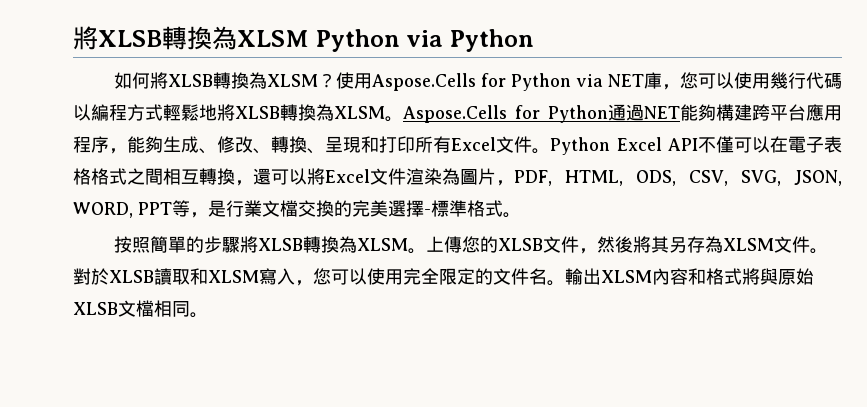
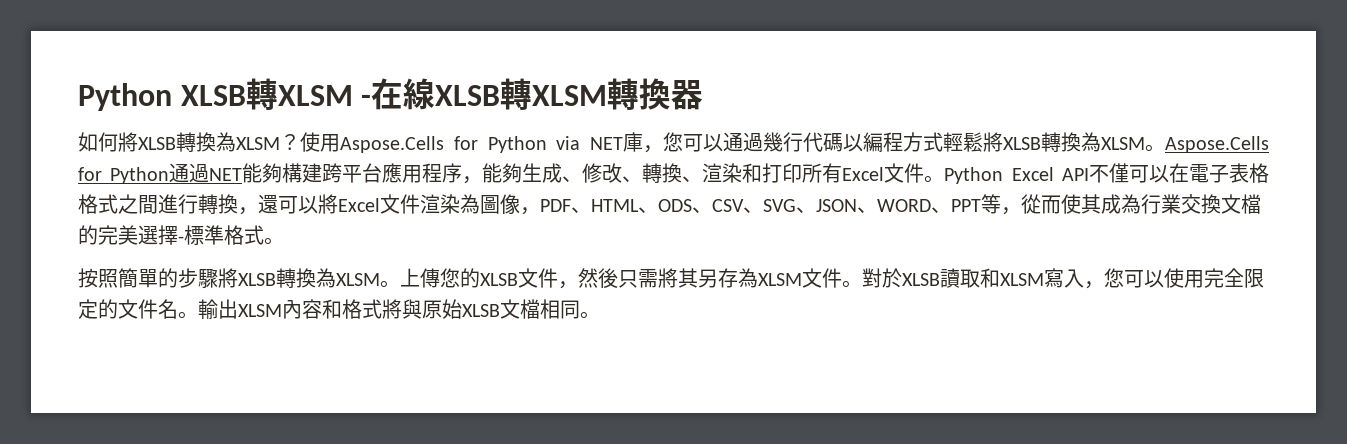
- 將XLSB轉換為XLSM Python via Python
+ Python XLSB轉XLSM -在線XLSB轉XLSM轉換器
- 使用Aspose.Cells for Python via NET庫，您可以使用幾行代碼以編程方式輕鬆地將XLSB轉換為XLSM。
+ 使用Aspose.Cells for Python via NET庫，您可以通過幾行代碼以編程方式輕鬆將XLSB轉換為XLSM。
- Aspose.Cells for Python通過NET能夠構建跨平台應用程序，能夠生成、修改、轉換、呈現和打印所有Excel文件。
+ Aspose.Cells for Python通過NET能夠構建跨平台應用程序，能夠生成、修改、轉換、渲染和打印所有Excel文件。
- Python Excel API不僅可以在電子表格格式之間相互轉換，還可以將Excel文件渲染為圖片，PDF, HTML, ODS, CSV, SVG, JSON, WORD, PPT等，是行業文檔交換的完美選擇-標準格式。
+ Python Excel API不僅可以在電子表格格式之間進行轉換，還可以將Excel文件渲染為圖像，PDF、HTML、ODS、CSV、SVG、JSON、WORD、PPT等，從而使其成為行業交換文檔的完美選擇-標準格式。
- 上傳您的XLSB文件，然後將其另存為XLSM文件。
+ 上傳您的XLSB文件，然後只需將其另存為XLSM文件。

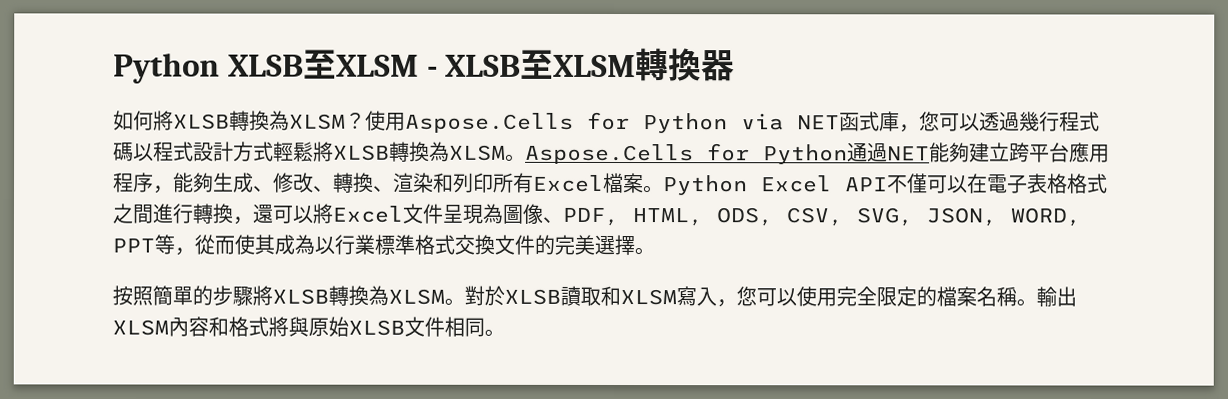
- Python XLSB轉XLSM -在線XLSB轉XLSM轉換器
+ Python XLSB至XLSM - XLSB至XLSM轉換器
- 使用Aspose.Cells for Python via NET庫，您可以通過幾行代碼以編程方式輕鬆將XLSB轉換為XLSM。
+ 使用Aspose.Cells for Python via NET函式庫，您可以透過幾行程式碼以程式設計方式輕鬆將XLSB轉換為XLSM。
- Aspose.Cells for Python通過NET能夠構建跨平台應用程序，能夠生成、修改、轉換、渲染和打印所有Excel文件。
+ Aspose.Cells for Python通過NET能夠建立跨平台應用程序，能夠生成、修改、轉換、渲染和列印所有Excel檔案。
- Python Excel API不僅可以在電子表格格式之間進行轉換，還可以將Excel文件渲染為圖像，PDF、HTML、ODS、CSV、SVG、JSON、WORD、PPT等，從而使其成為行業交換文檔的完美選擇-標準格式。
+ Python Excel API不僅可以在電子表格格式之間進行轉換，還可以將Excel文件呈現為圖像、PDF, HTML, ODS, CSV, SVG, JSON, WORD, PPT等，從而使其成為以行業標準格式交換文件的完美選擇。
- 上傳您的XLSB文件，然後只需將其另存為XLSM文件。
- 對於XLSB讀取和XLSM寫入，您可以使用完全限定的文件名。
+ 對於XLSB讀取和XLSM寫入，您可以使用完全限定的檔案名稱。
- 輸出XLSM內容和格式將與原始XLSB文檔相同。
+ 輸出XLSM內容和格式將與原始XLSB文件相同。

